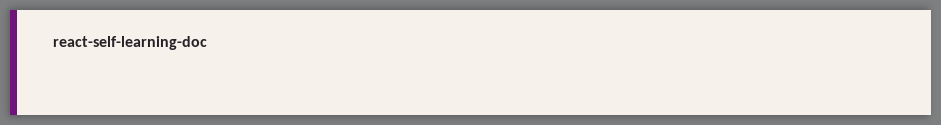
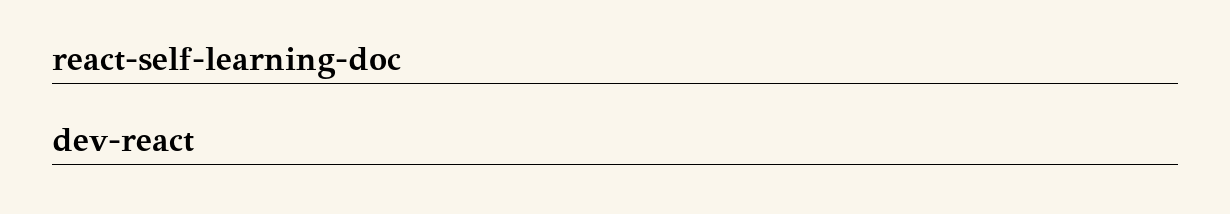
+ dev-react

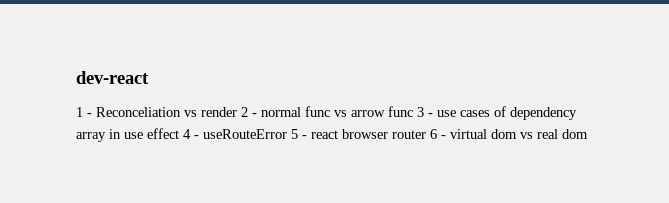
- react-self-learning-doc
  dev-react
+ 1 - Reconceliation vs render 2 - normal func vs arrow func 3 - use cases of dependency array in use effect 4 - useRouteError 5 - react browser router 6 - virtual dom vs real dom

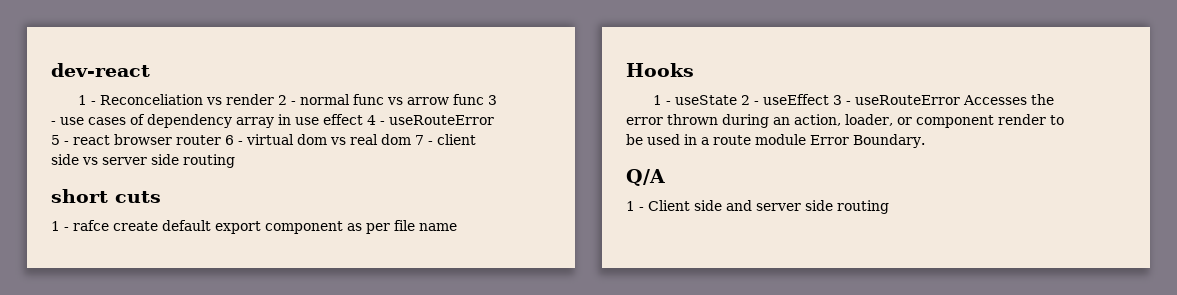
- 1 - Reconceliation vs render 2 - normal func vs arrow func 3 - use cases of dependency array in use effect 4 - useRouteError 5 - react browser router 6 - virtual dom vs real dom
+ 1 - Reconceliation vs render 2 - normal func vs arrow func 3 - use cases of dependency array in use effect 4 - useRouteError 5 - react browser router 6 - virtual dom vs real dom 7 - client side vs server side routing
+ short cuts
+ 1 - rafce create default export component as per file name
+ Hooks
+ 1 - useState 2 - useEffect 3 - useRouteError Accesses the error thrown during an action, loader, or component render to be used in a route module Error Boundary.
+ Q/A
+ 1 - Client side and server side routing

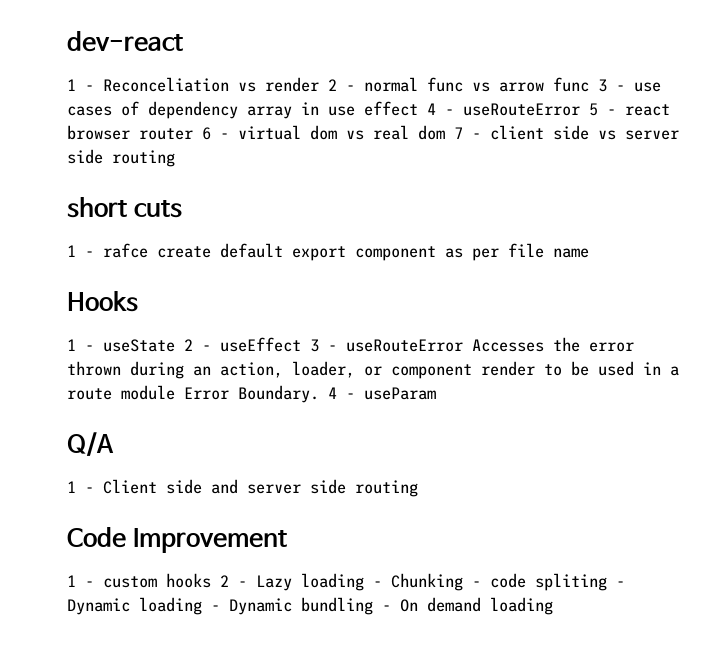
+ 4 - useParam
+ Code Improvement
+ 1 - custom hooks 2 - Lazy loading - Chunking - code spliting - Dynamic loading - Dynamic bundling - On demand loading

